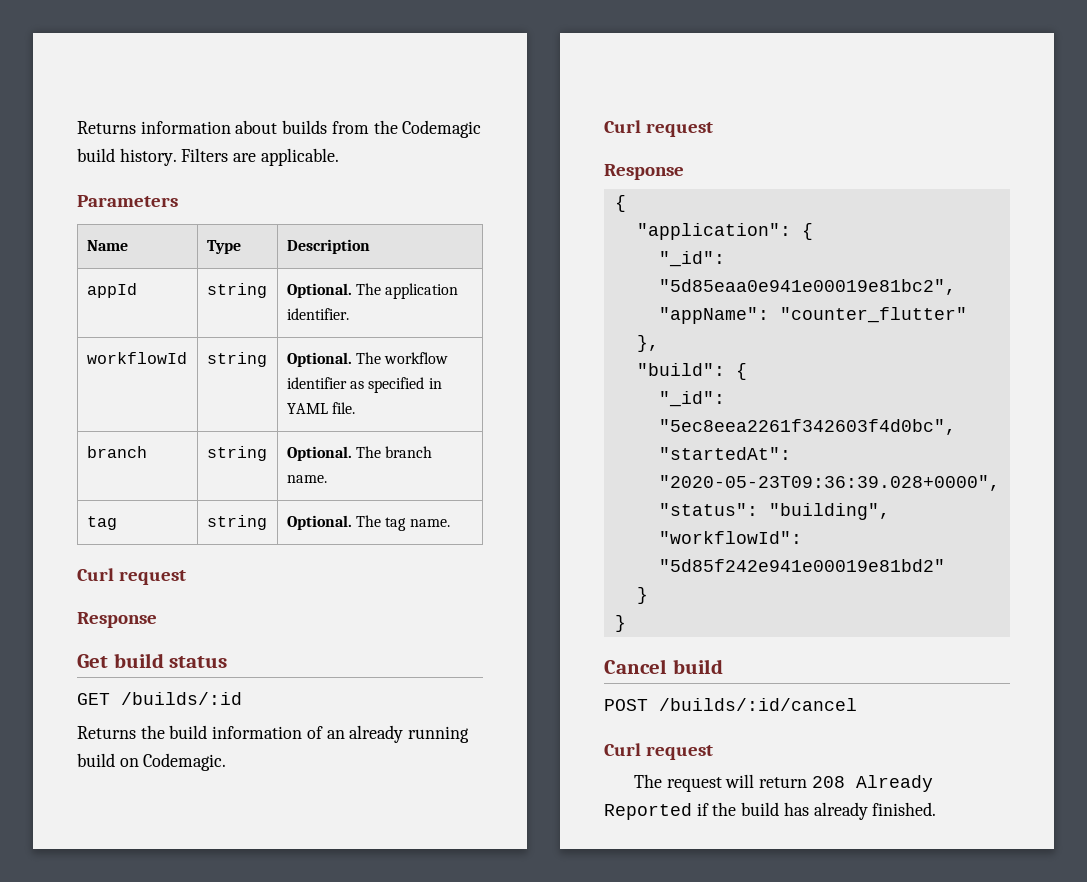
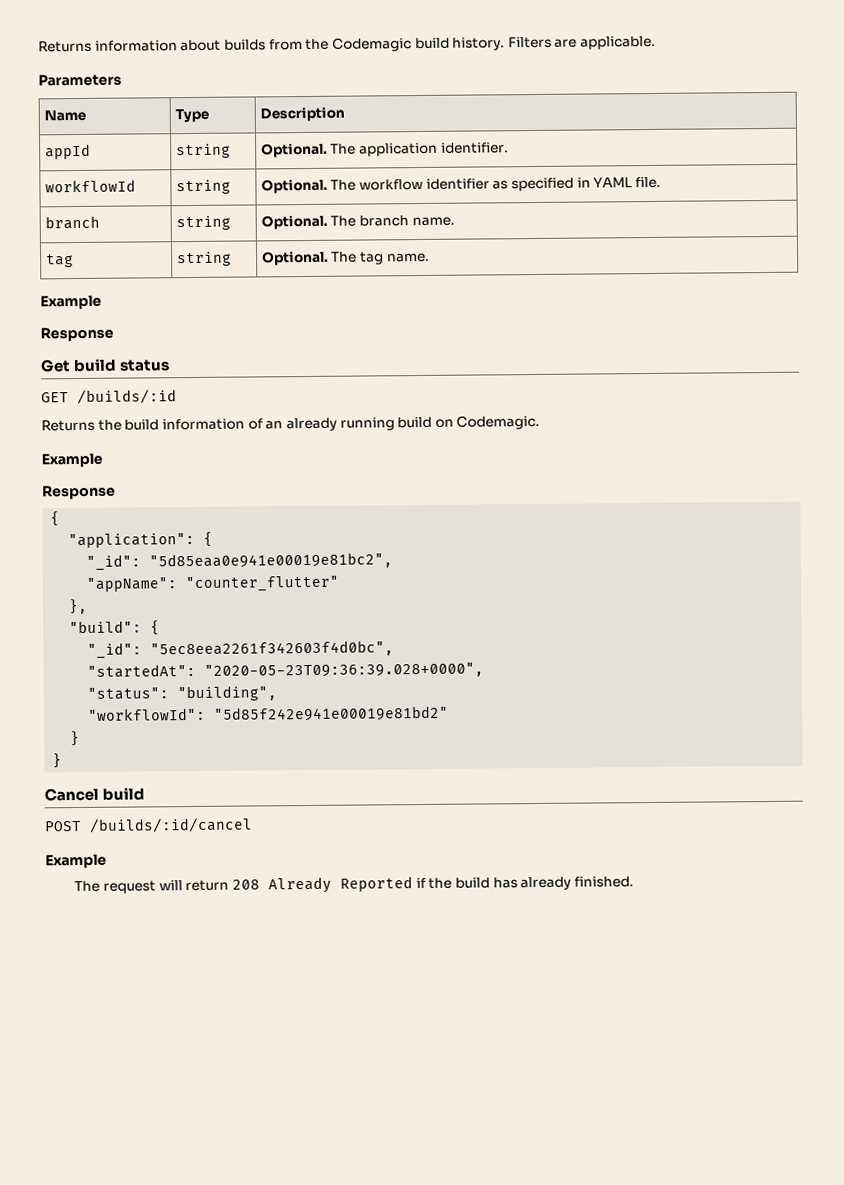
  tag | string | Optional. The tag name.
- Curl request
+ Example
  Returns the build information of an already running build on Codemagic.
- Curl request
+ Example
  POST /builds/:id/cancel
- Curl request
+ Example

